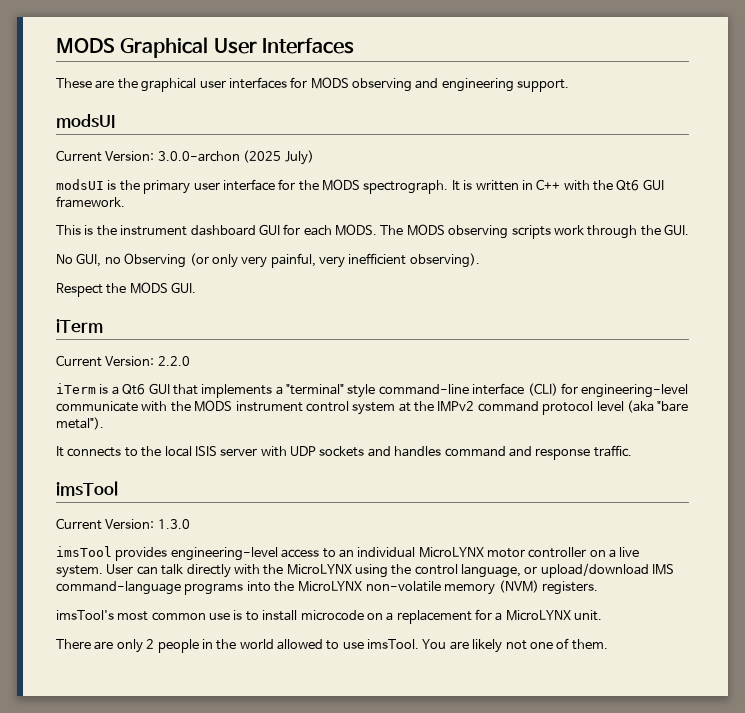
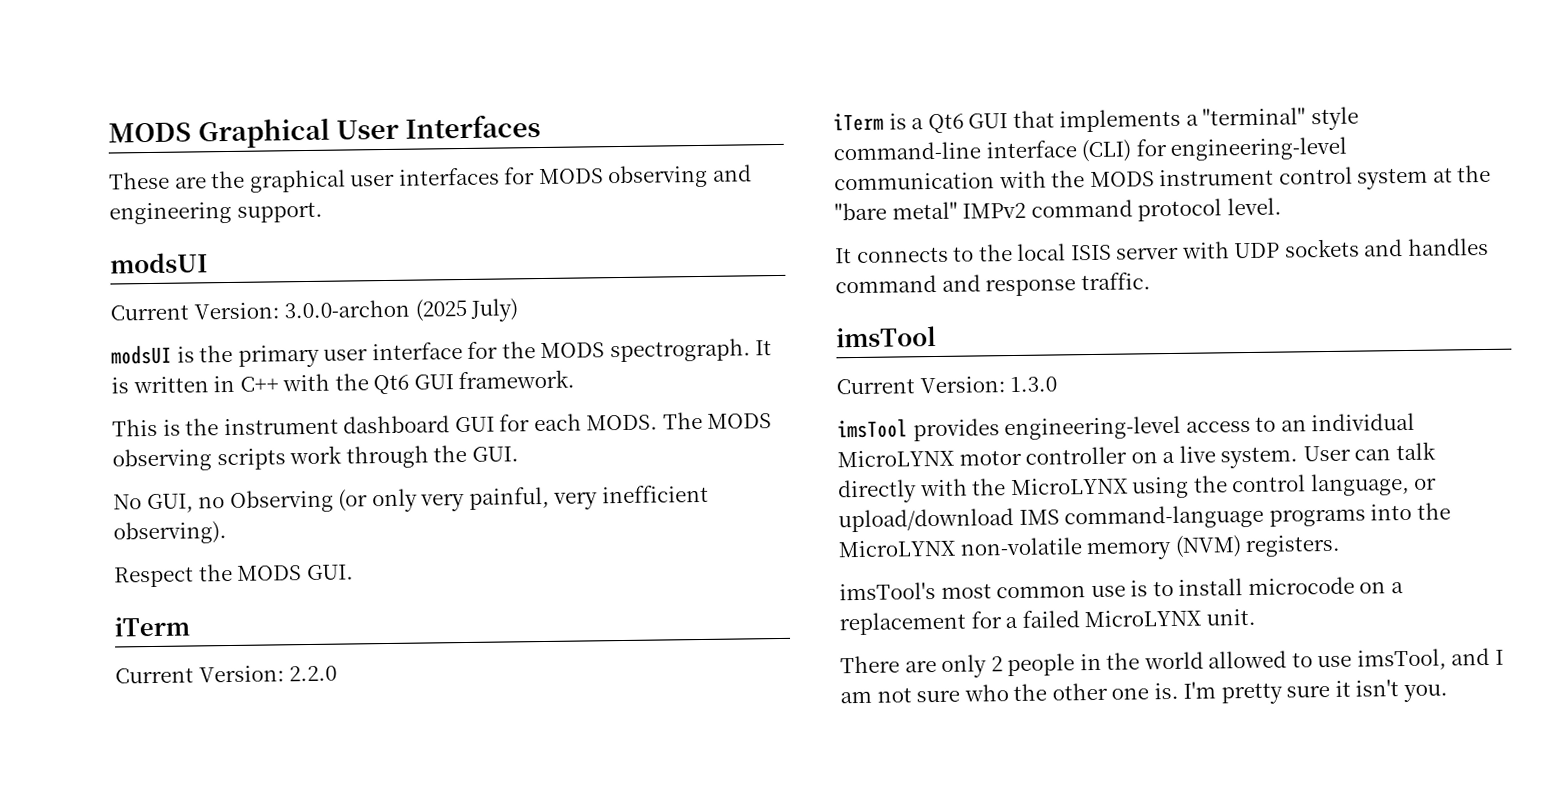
- iTerm is a Qt6 GUI that implements a "terminal" style command-line interface (CLI) for engineering-level communicate with the MODS instrument control system at the IMPv2 command protocol level (aka "bare metal").
+ iTerm is a Qt6 GUI that implements a "terminal" style command-line interface (CLI) for engineering-level communication with the MODS instrument control system at the "bare metal" IMPv2 command protocol level.
- imsTool's most common use is to install microcode on a replacement for a MicroLYNX unit.
+ imsTool's most common use is to install microcode on a replacement for a failed MicroLYNX unit.
- There are only 2 people in the world allowed to use imsTool. You are likely not one of them.
+ There are only 2 people in the world allowed to use imsTool, and I am not sure who the other one is. I'm pretty sure it isn't you.

